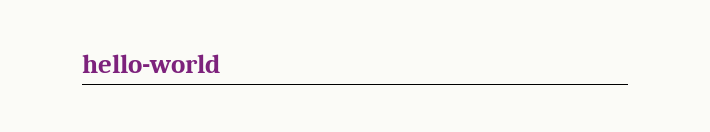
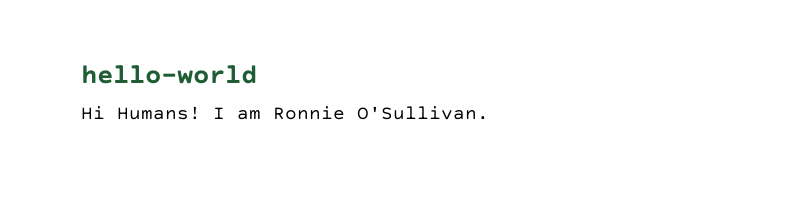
+ Hi Humans! I am Ronnie O'Sullivan.

